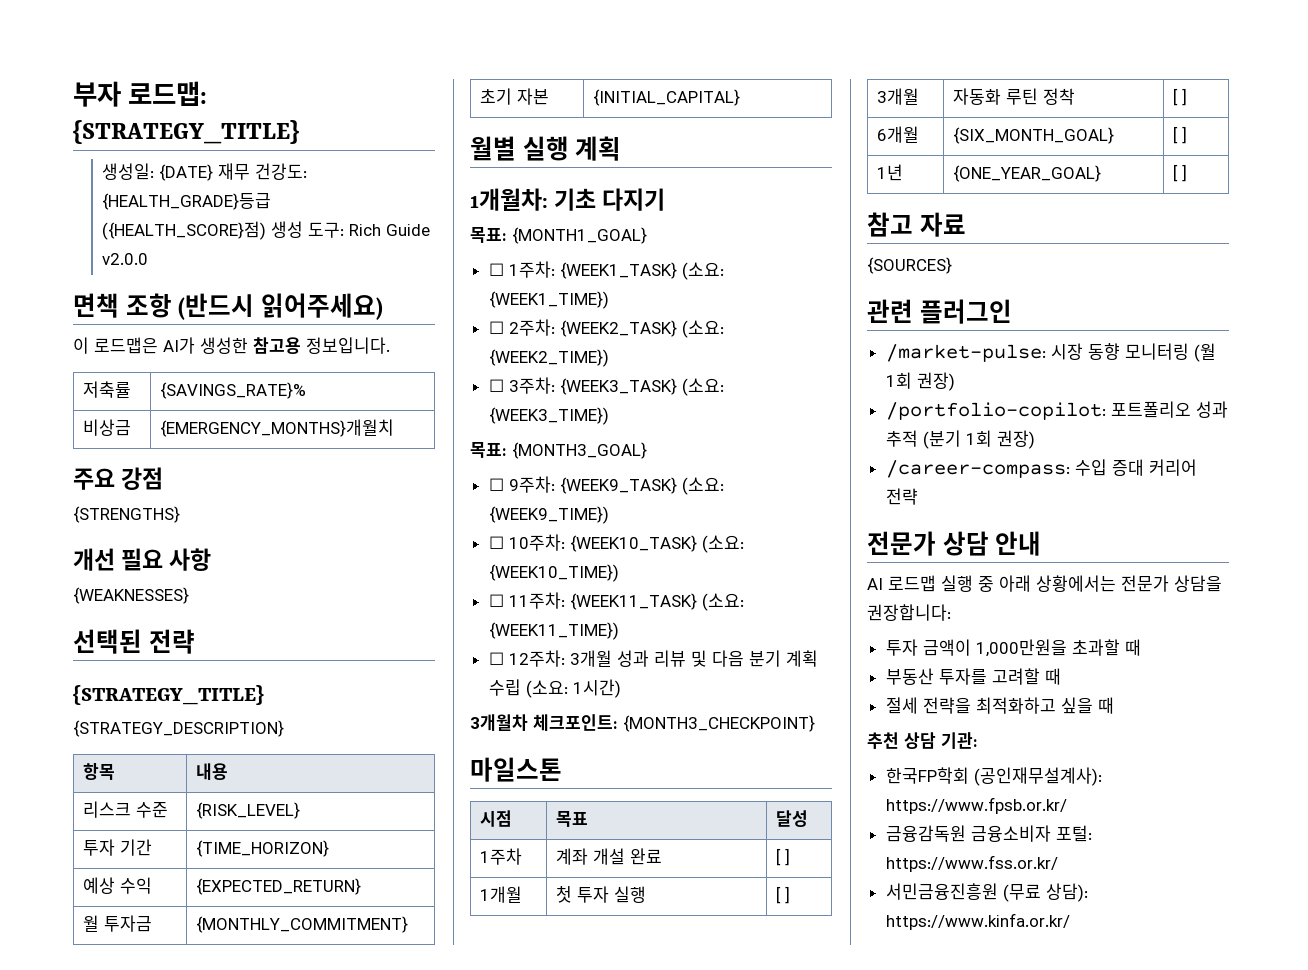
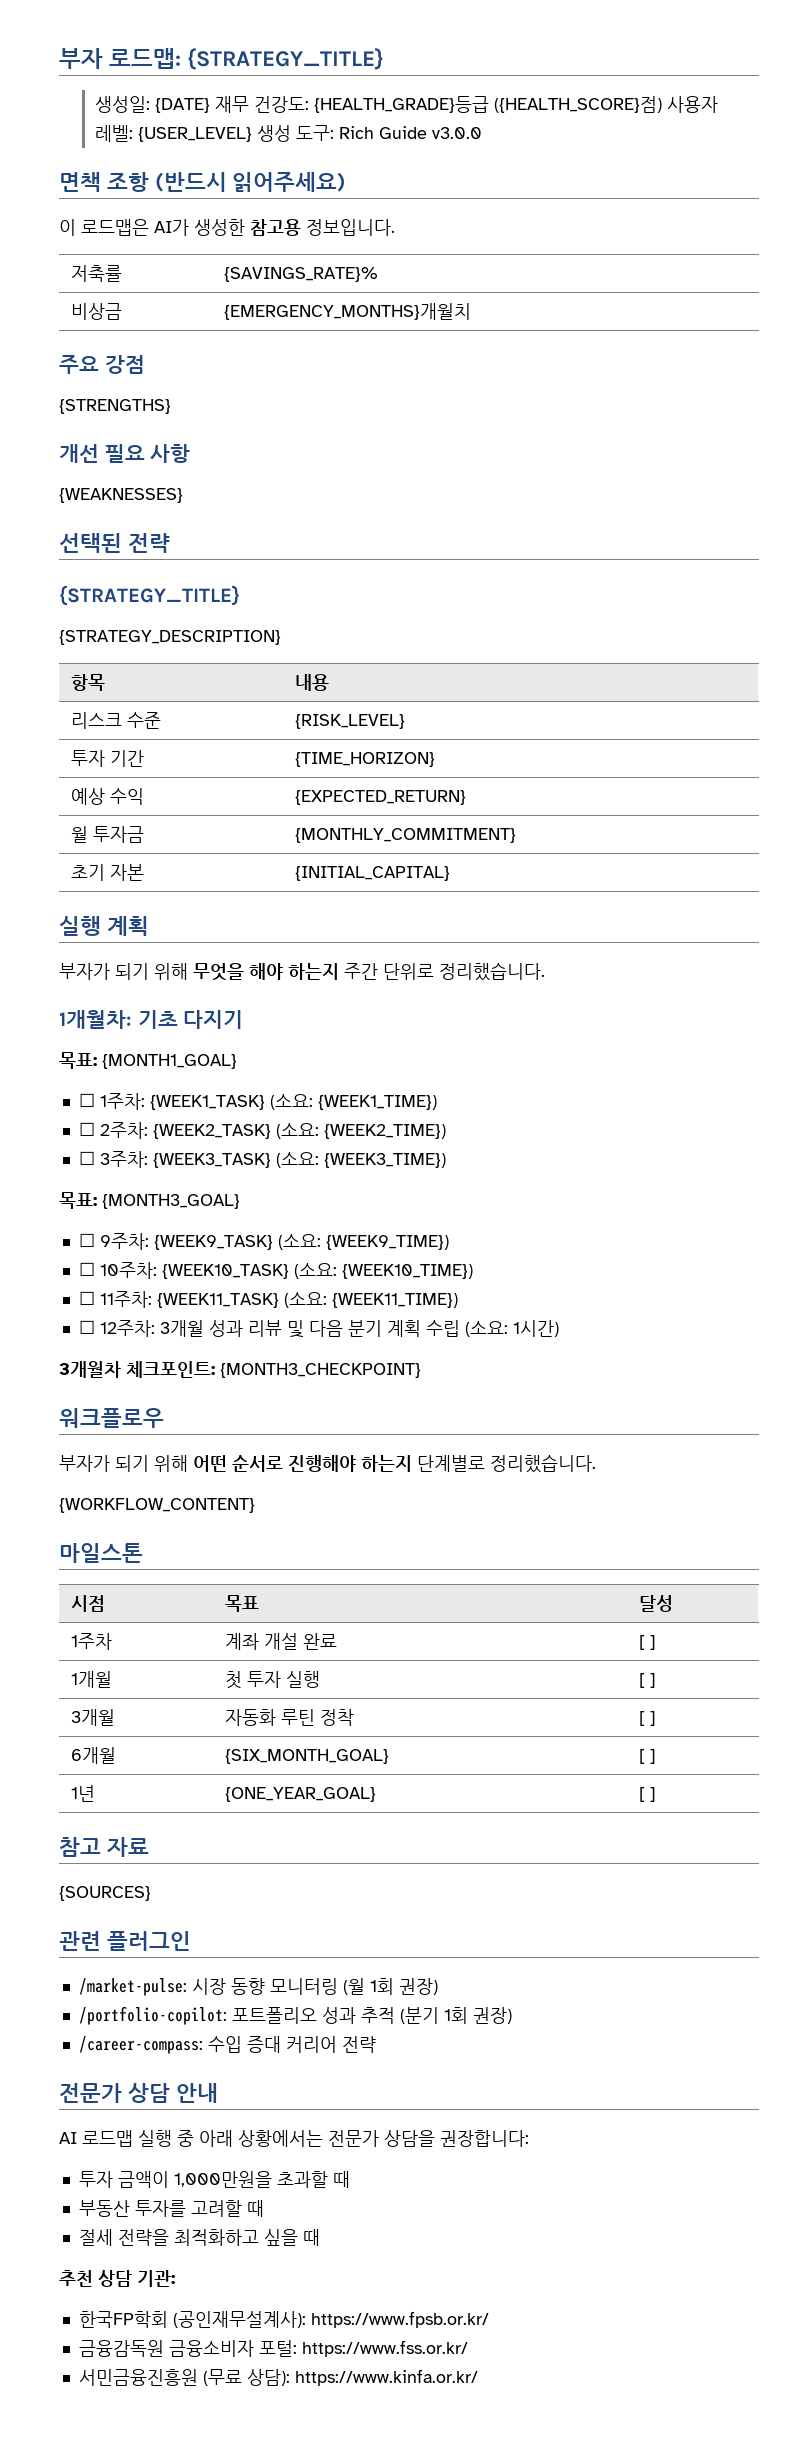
- 생성일: {DATE} 재무 건강도: {HEALTH_GRADE}등급 ({HEALTH_SCORE}점) 생성 도구: Rich Guide v2.0.0
+ 생성일: {DATE} 재무 건강도: {HEALTH_GRADE}등급 ({HEALTH_SCORE}점) 사용자 레벨: {USER_LEVEL} 생성 도구: Rich Guide v3.0.0
- 월별 실행 계획
+ 실행 계획
+ 부자가 되기 위해 무엇을 해야 하는지 주간 단위로 정리했습니다.
+ 워크플로우
+ 부자가 되기 위해 어떤 순서로 진행해야 하는지 단계별로 정리했습니다.
+ {WORKFLOW_CONTENT}

